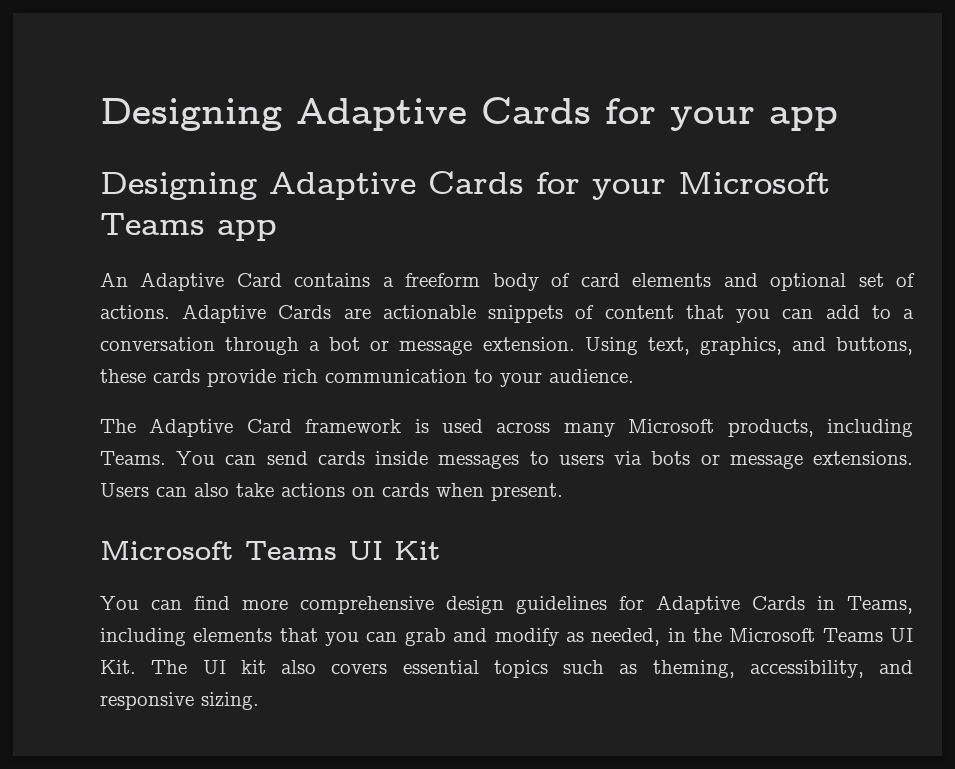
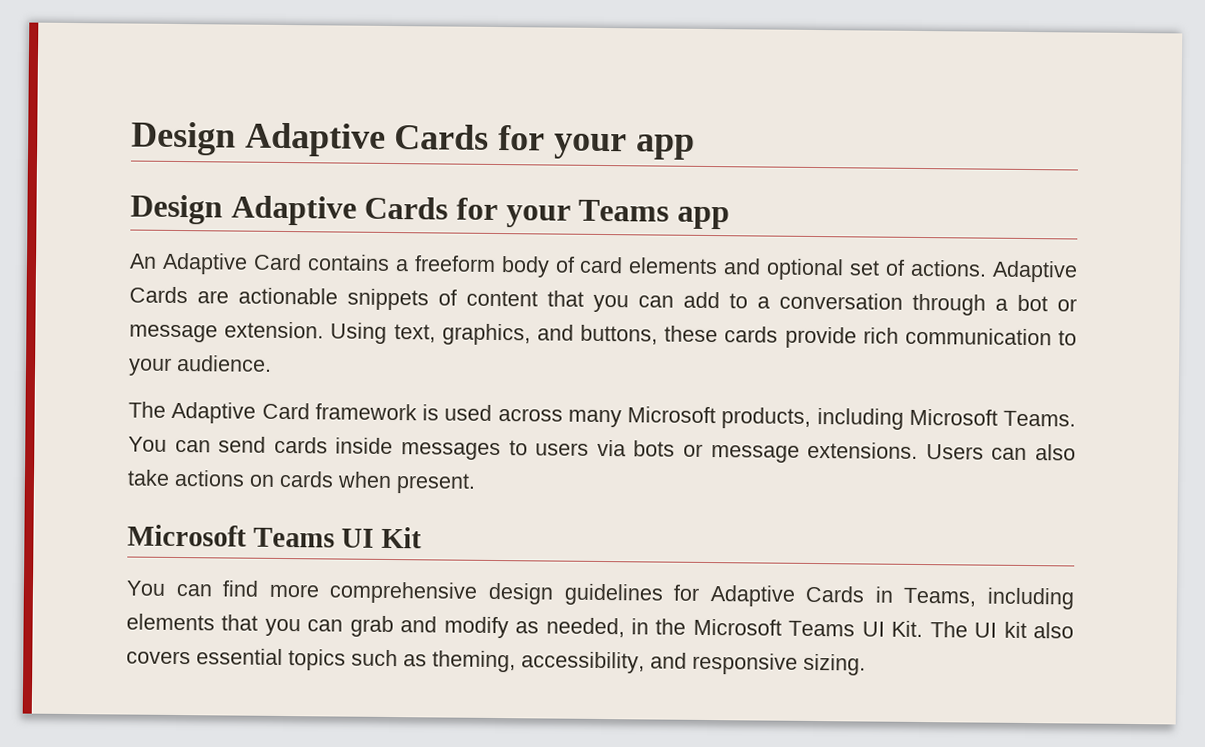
- Designing Adaptive Cards for your app
+ Design Adaptive Cards for your app
- Designing Adaptive Cards for your Microsoft Teams app
+ Design Adaptive Cards for your Teams app
- The Adaptive Card framework is used across many Microsoft products, including Teams.
+ The Adaptive Card framework is used across many Microsoft products, including Microsoft Teams.

